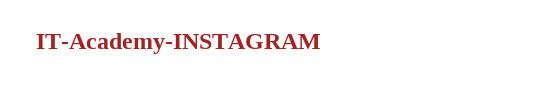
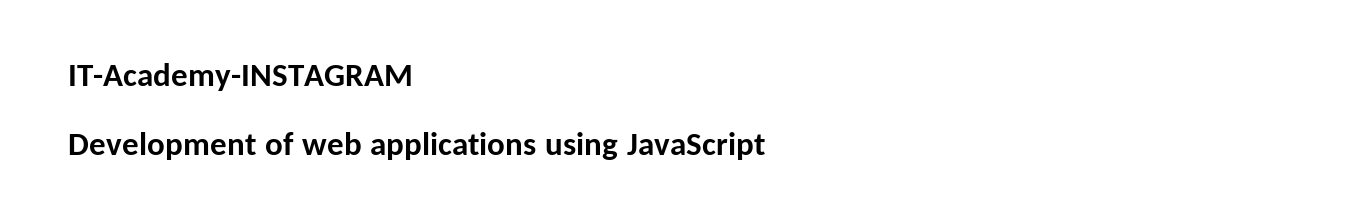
+ Development of web applications using JavaScript

